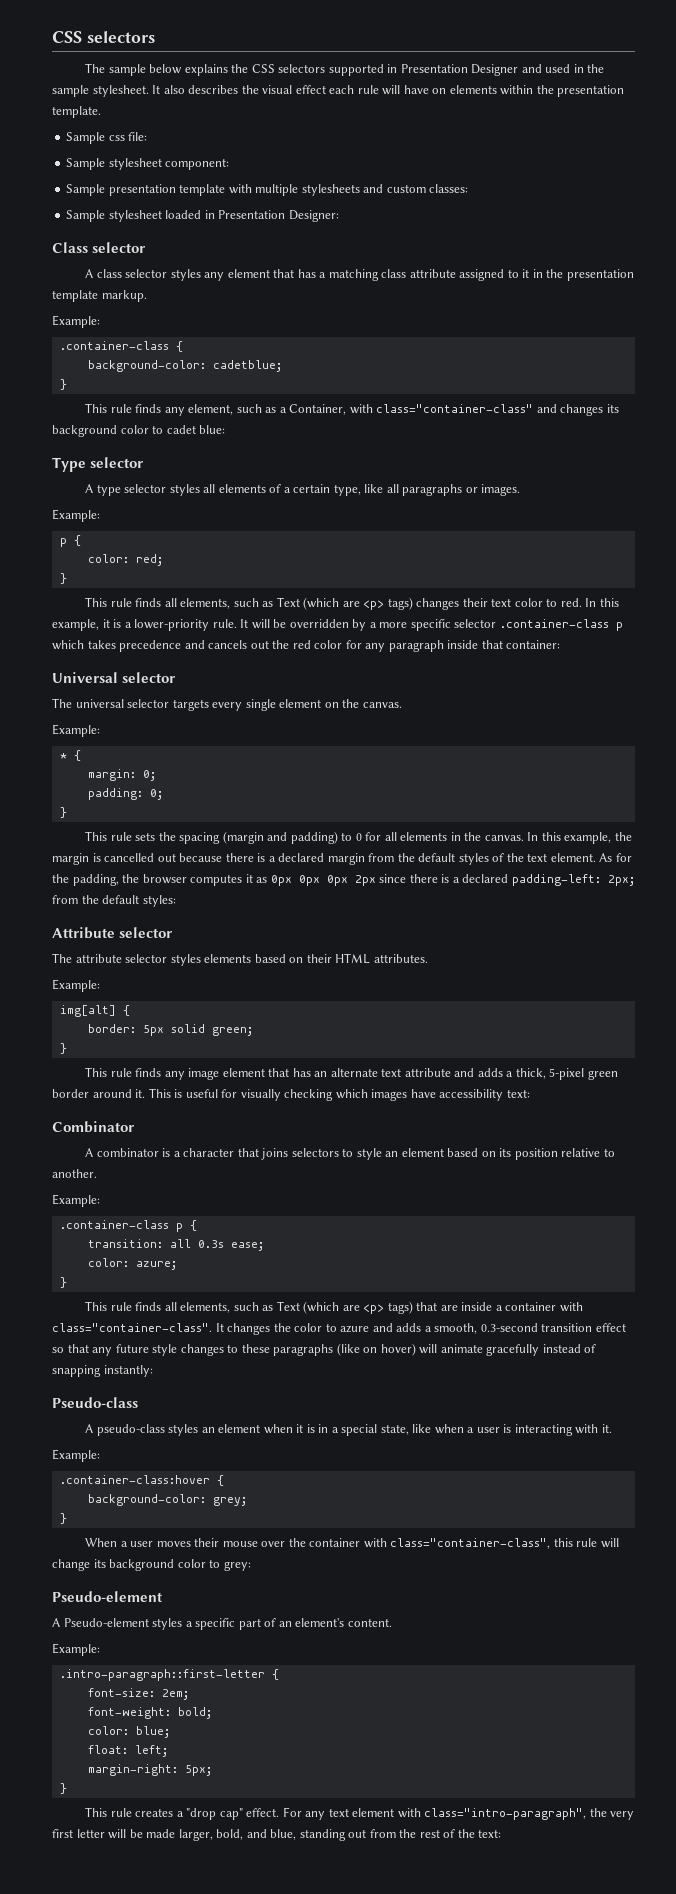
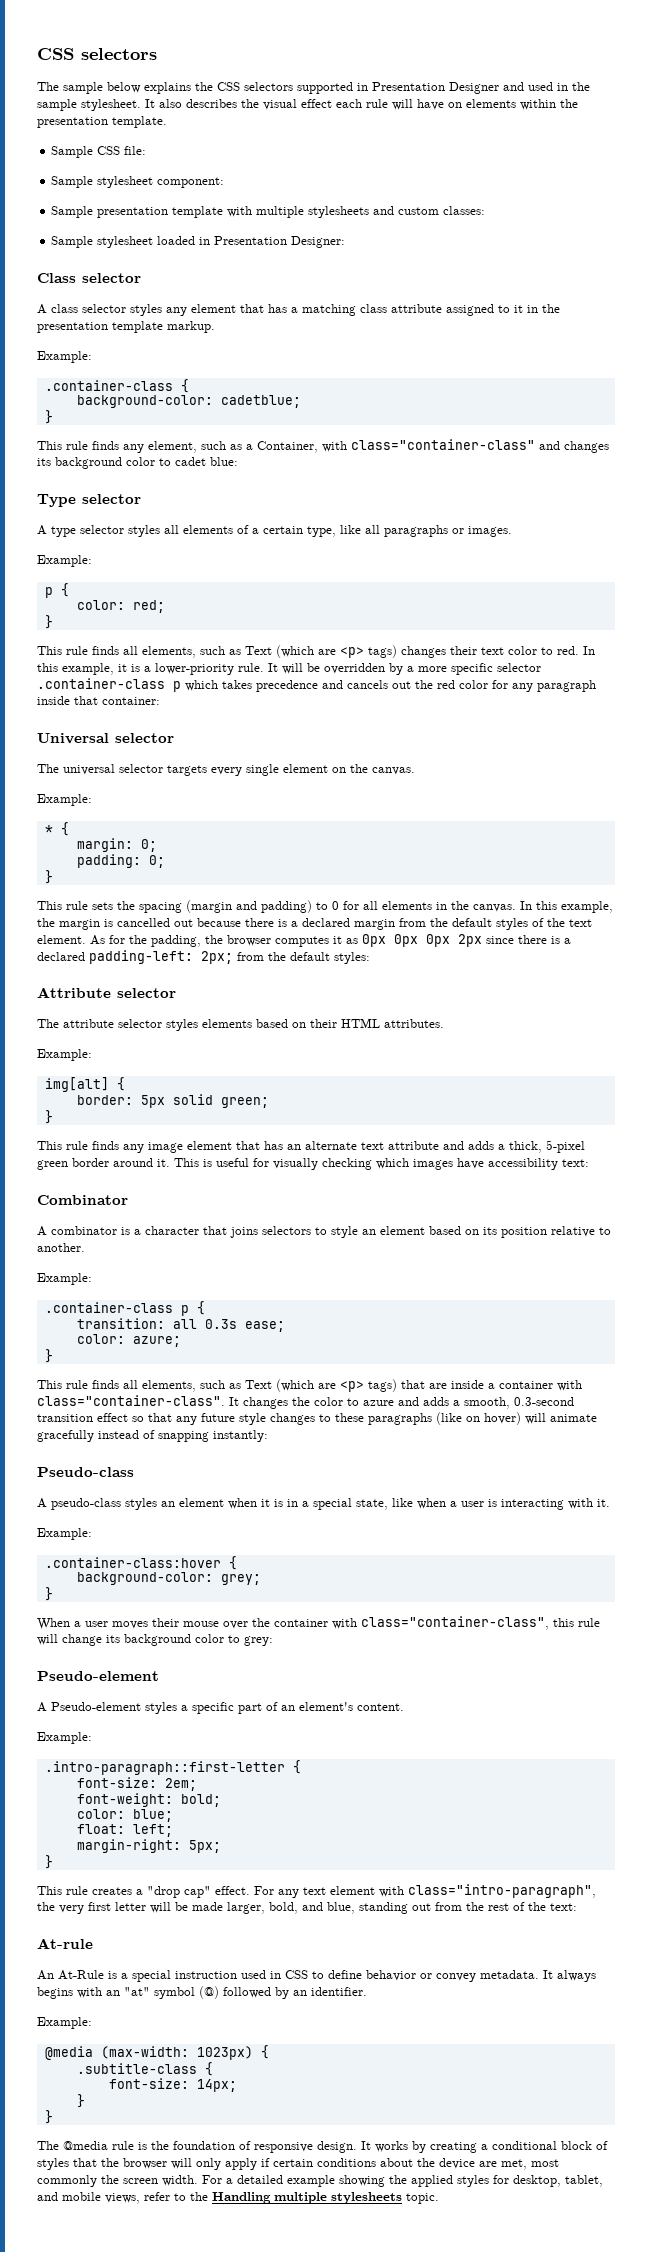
- Sample css file:
+ Sample CSS file:
+ At-rule
+ An At-Rule is a special instruction used in CSS to define behavior or convey metadata. It always begins with an "at" symbol (@) followed by an identifier.
+ Example:
+ @media (max-width: 1023px) {
+ .subtitle-class {
+ font-size: 14px;
+ }
+ }
+ The @media rule is the foundation of responsive design. It works by creating a conditional block of styles that the browser will only apply if certain conditions about the device are met, most commonly the screen width. For a detailed example showing the applied styles for desktop, tablet, and mobile views, refer to the Handling multiple stylesheets topic.

